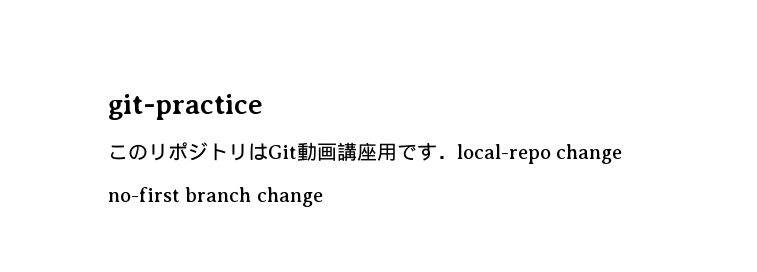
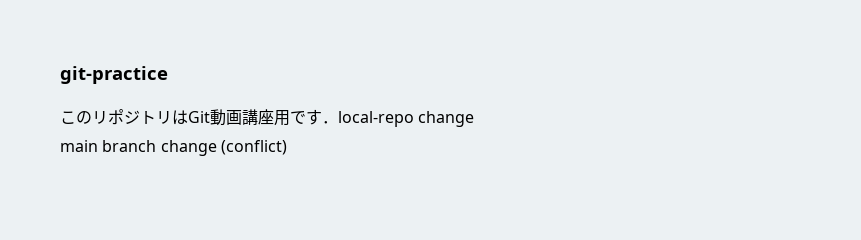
- no-first branch change
+ main branch change (conflict)

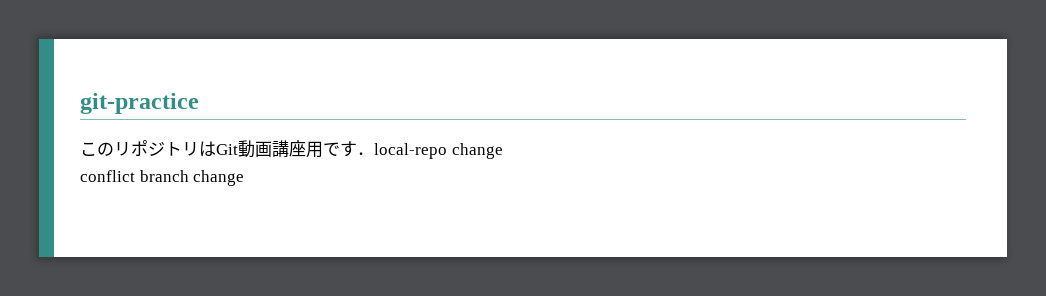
- main branch change (conflict)
+ conflict branch change

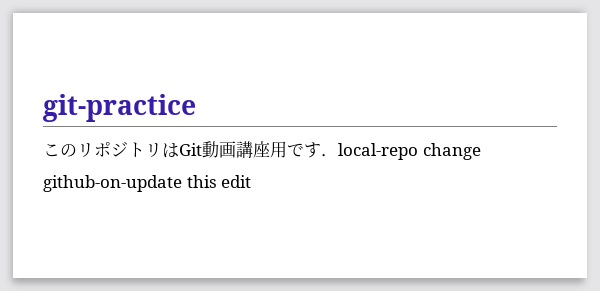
- conflict branch change
+ github-on-update this edit

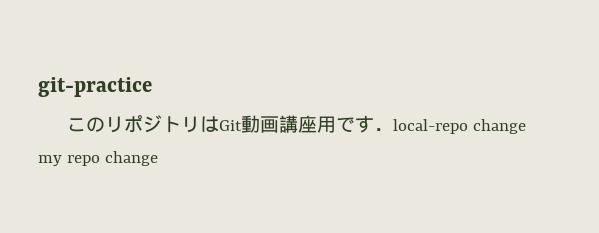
- github-on-update this edit
+ my repo change

